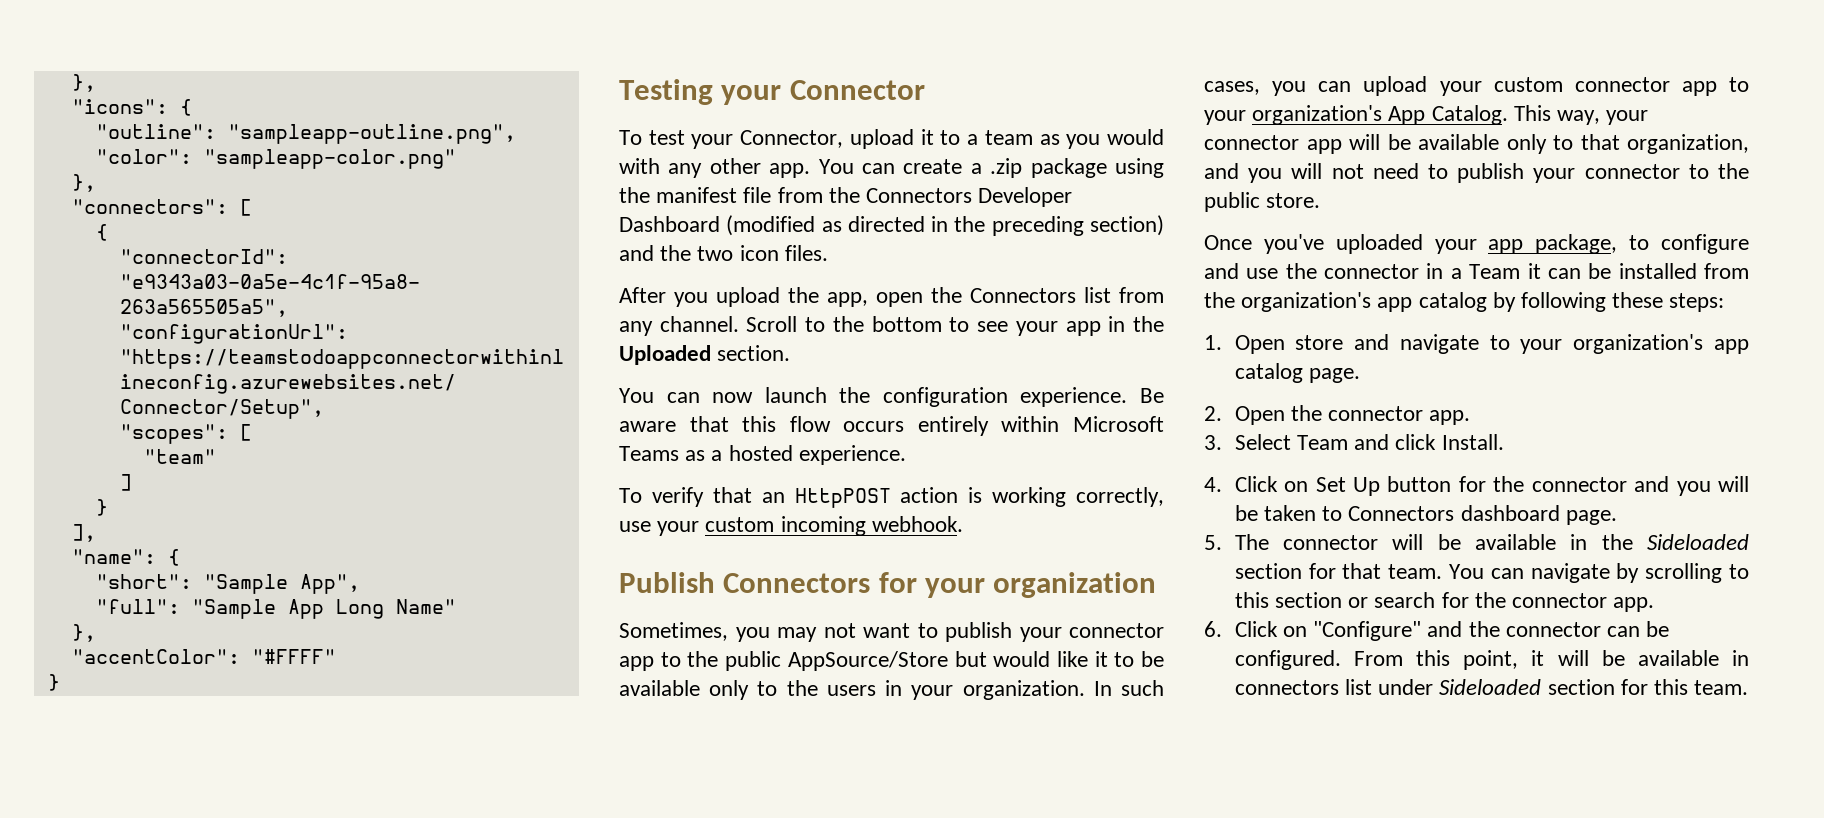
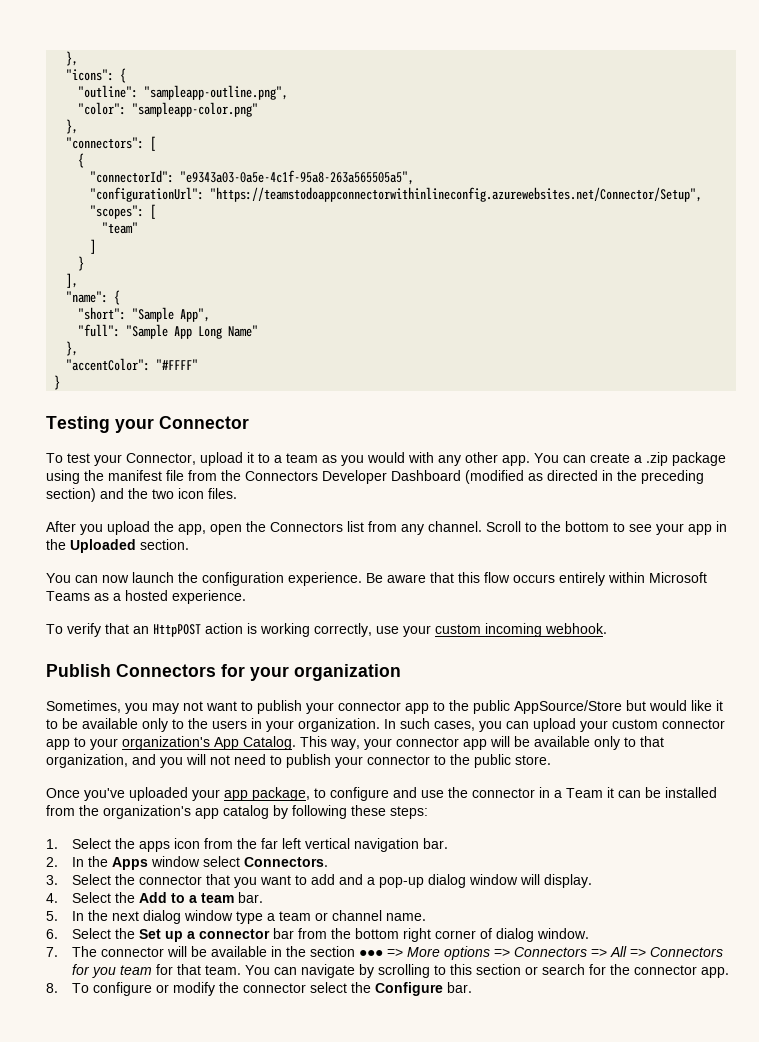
- 1. Open store and navigate to your organization's app catalog page.
- 2. Open the connector app.
- 3. Select Team and click Install.
- 4. Click on Set Up button for the connector and you will be taken to Connectors dashboard page.
- 5. The connector will be available in the Sideloaded section for that team.
+ 1. Select the apps icon from the far left vertical navigation bar.
+ 2. In the Apps window select Connectors.
+ 3. Select the connector that you want to add and a pop-up dialog window will display.
+ 4. Select the Add to a team bar.
+ 5. In the next dialog window type a team or channel name.
+ 6. Select the Set up a connector bar from the bottom right corner of dialog window.
+ 7. The connector will be available in the section ●●● => More options => Connectors => All => Connectors for you team for that team.
- 6. Click on "Configure" and the connector can be configured. From this point, it will be available in connectors list under Sideloaded section for this team.
+ 8. To configure or modify the connector select the Configure bar.

